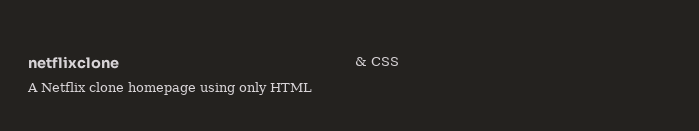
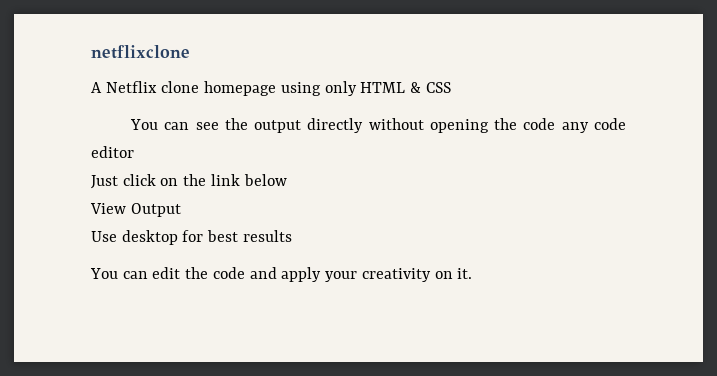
+ You can see the output directly without opening the code any code editor
+ Just click on the link below
+ View Output
+ Use desktop for best results
+ You can edit the code and apply your creativity on it.

